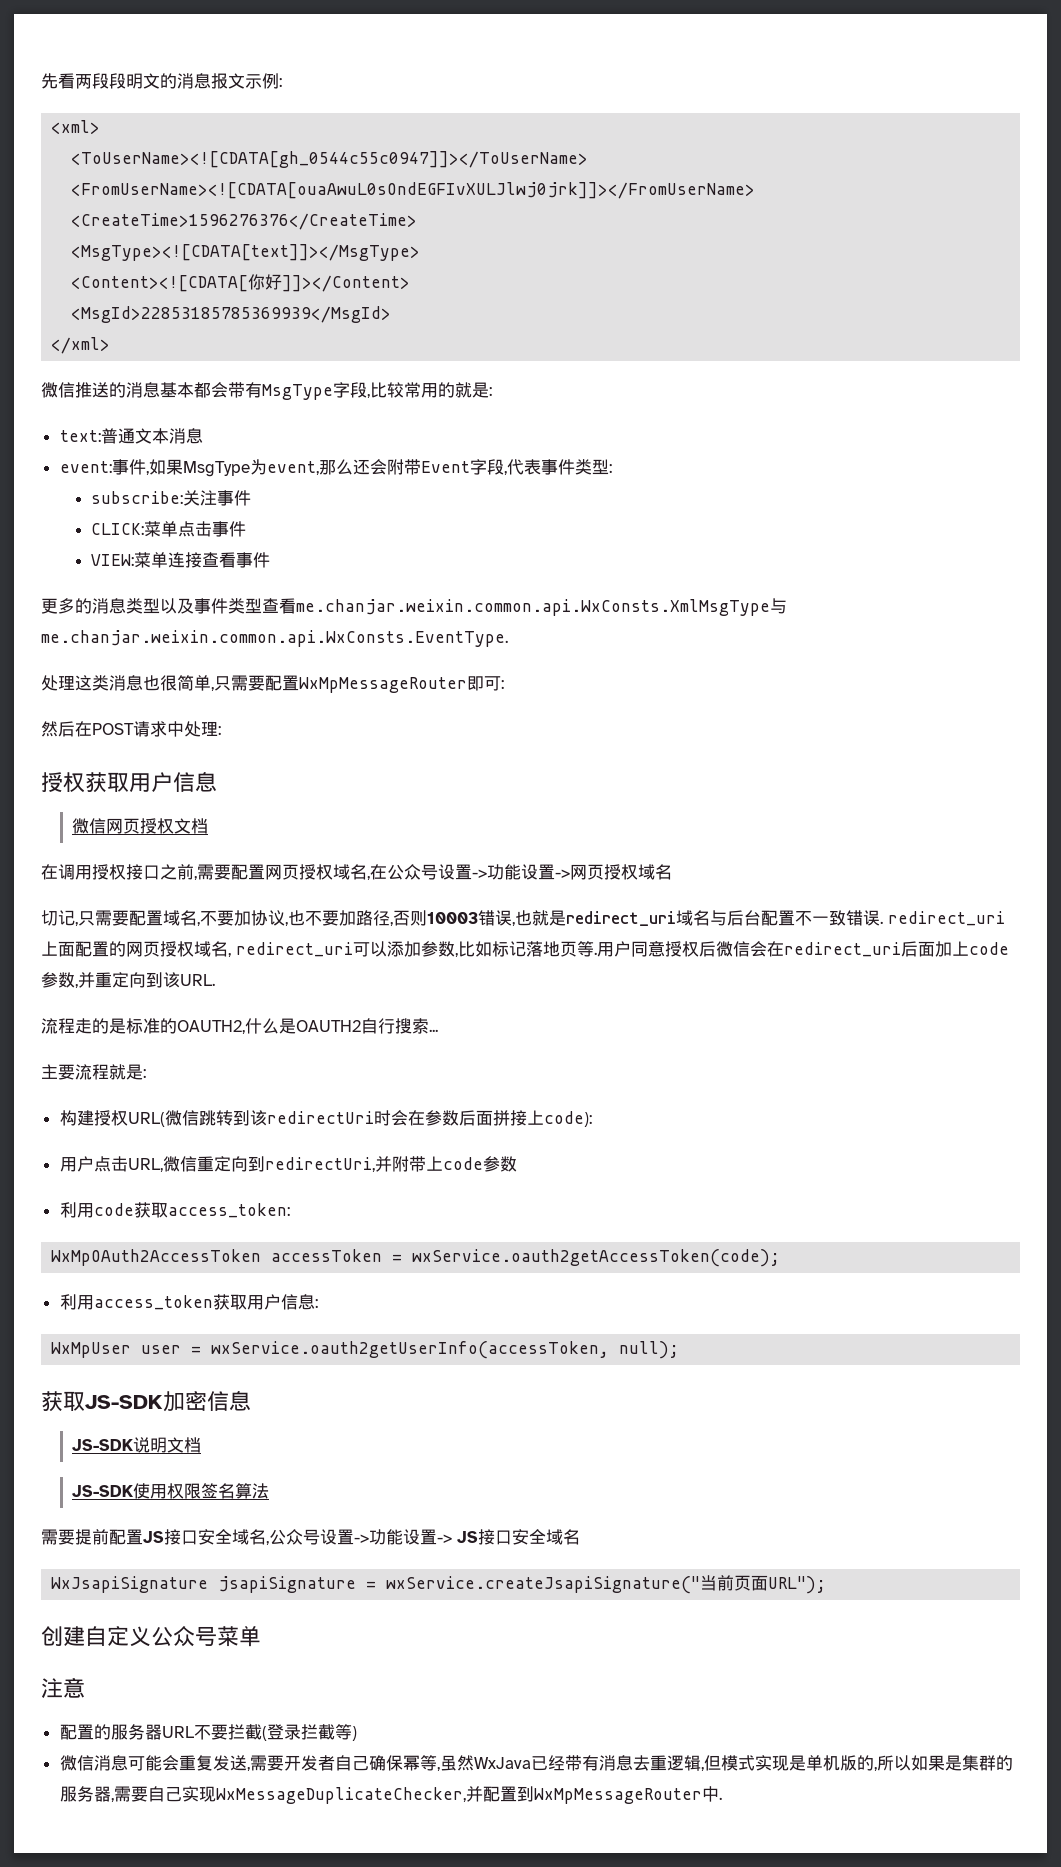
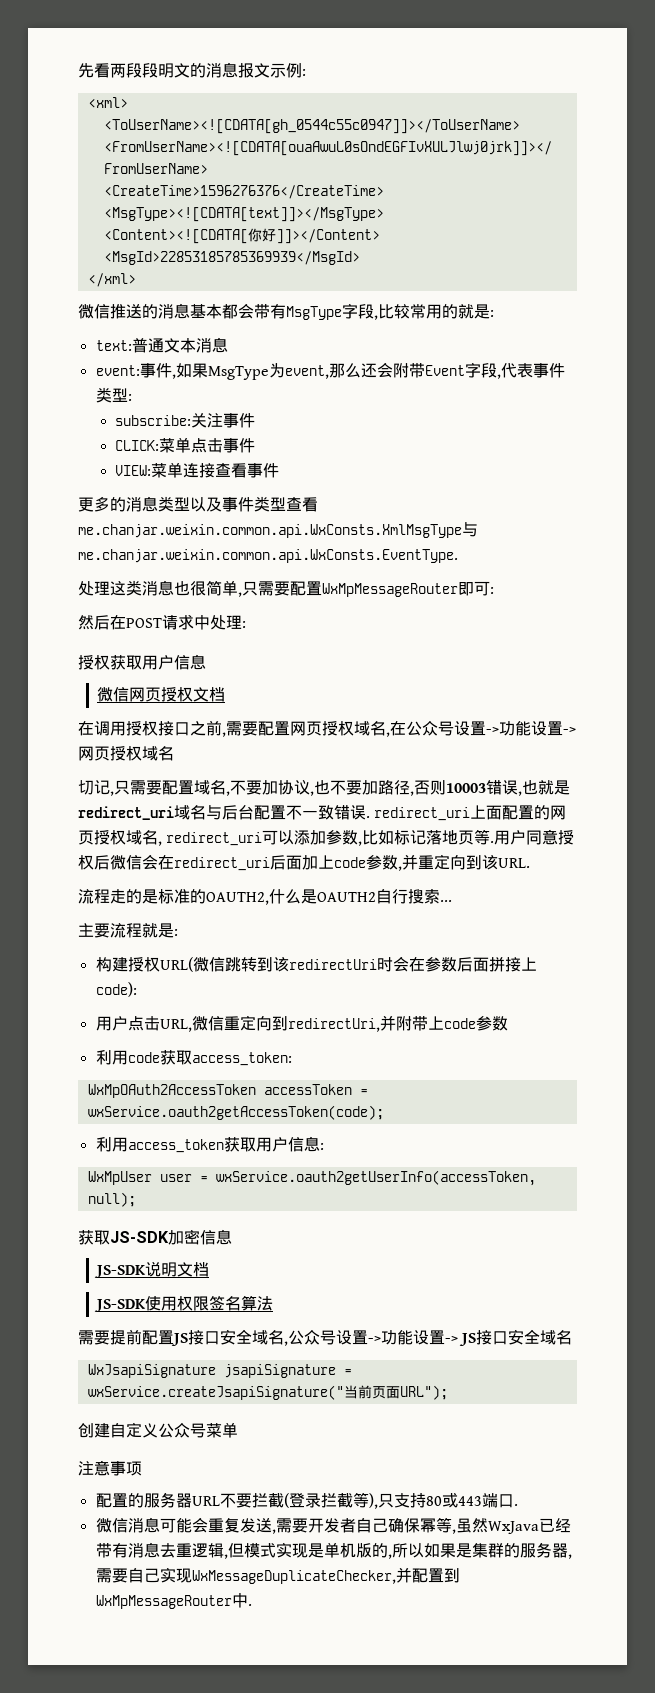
- 注意
+ 注意事项
- 配置的服务器URL不要拦截(登录拦截等)
+ 配置的服务器URL不要拦截(登录拦截等),只支持80或443端口.

